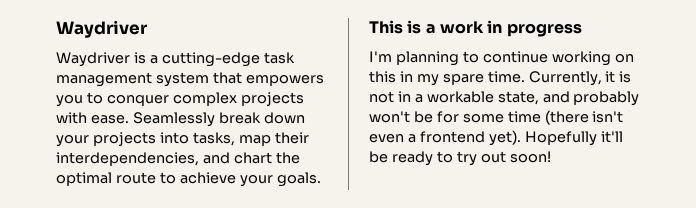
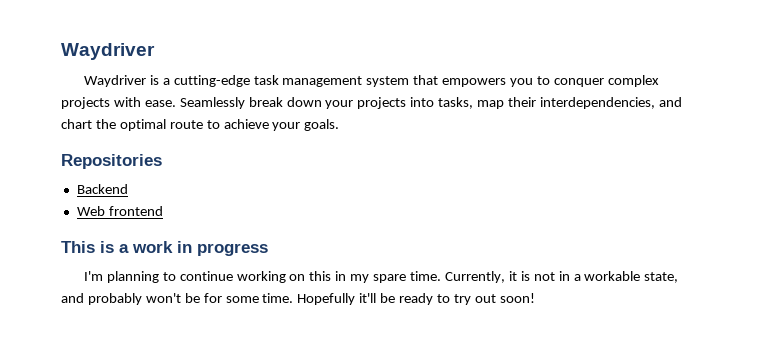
+ Repositories
+ Backend
+ Web frontend
- Currently, it is not in a workable state, and probably won't be for some time (there isn't even a frontend yet).
+ Currently, it is not in a workable state, and probably won't be for some time.

